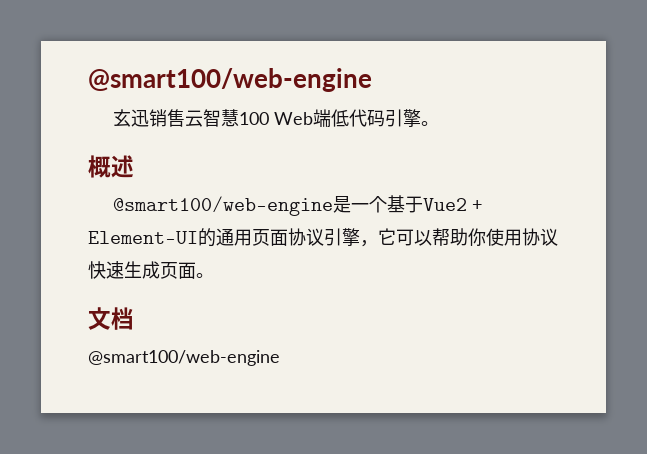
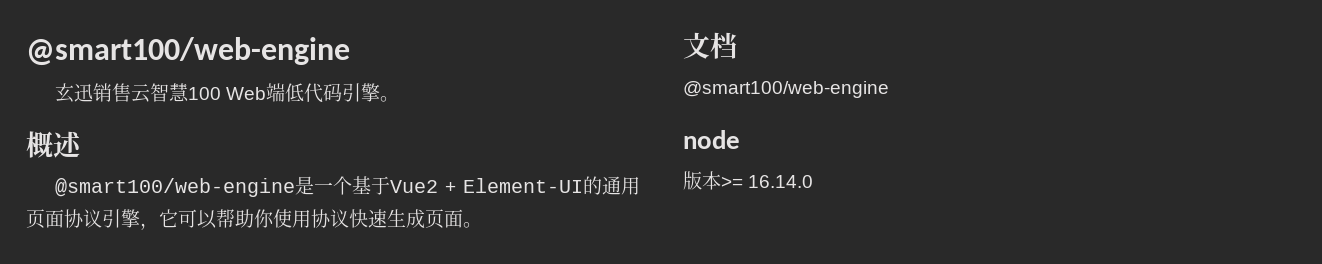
+ node
+ 版本>= 16.14.0

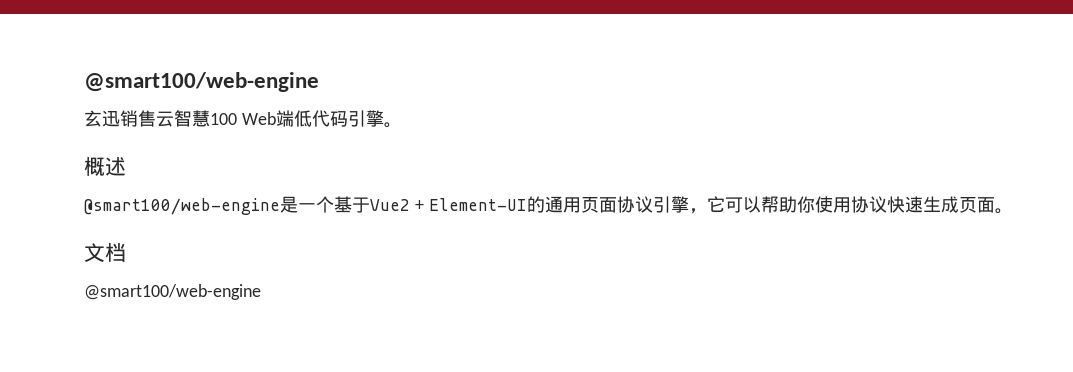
- node
- 版本>= 16.14.0

